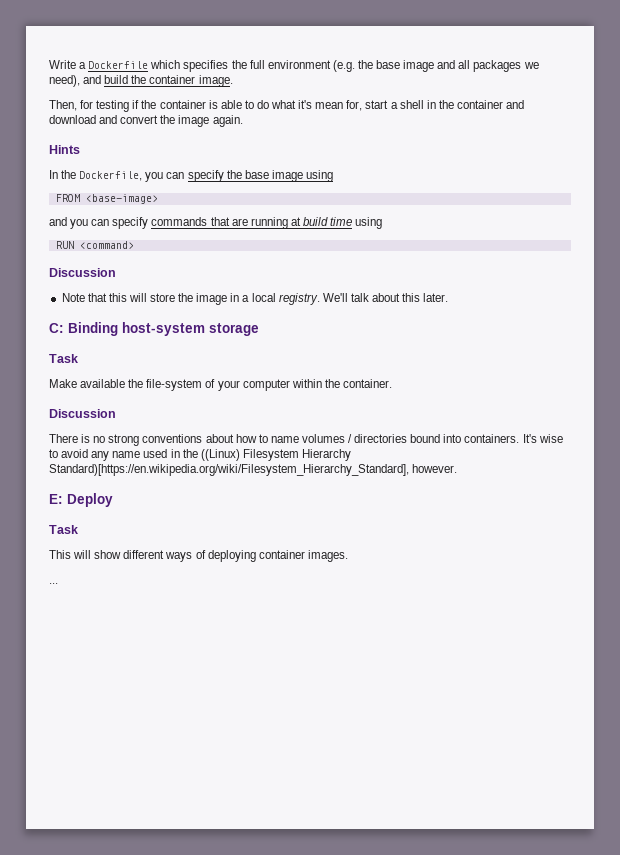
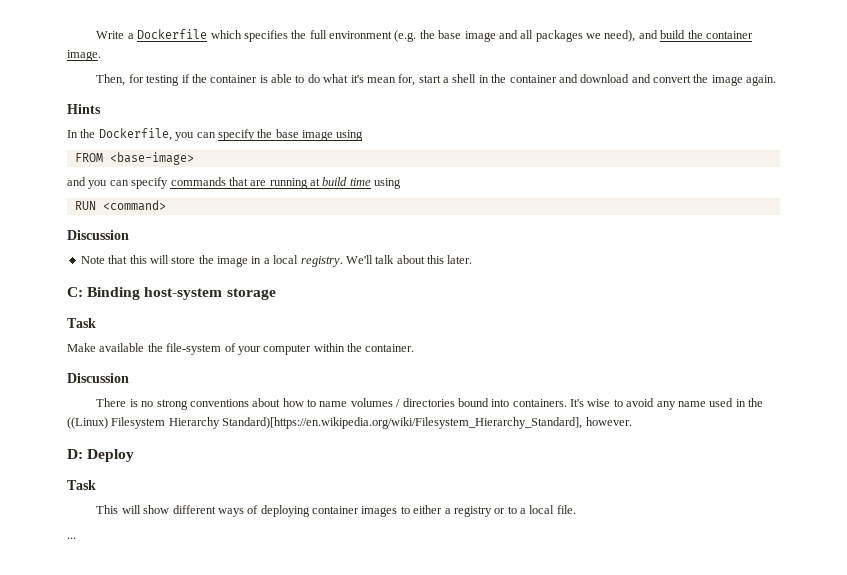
- E: Deploy
+ D: Deploy
- This will show different ways of deploying container images.
+ This will show different ways of deploying container images to either a registry or to a local file.

